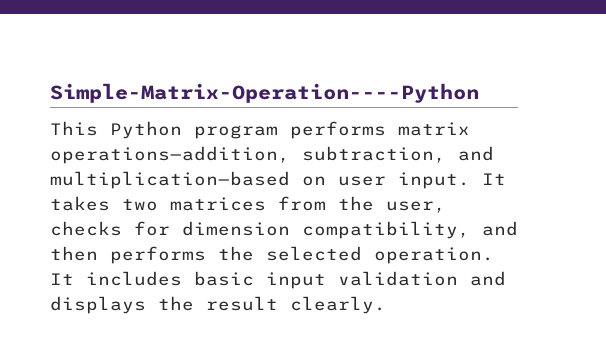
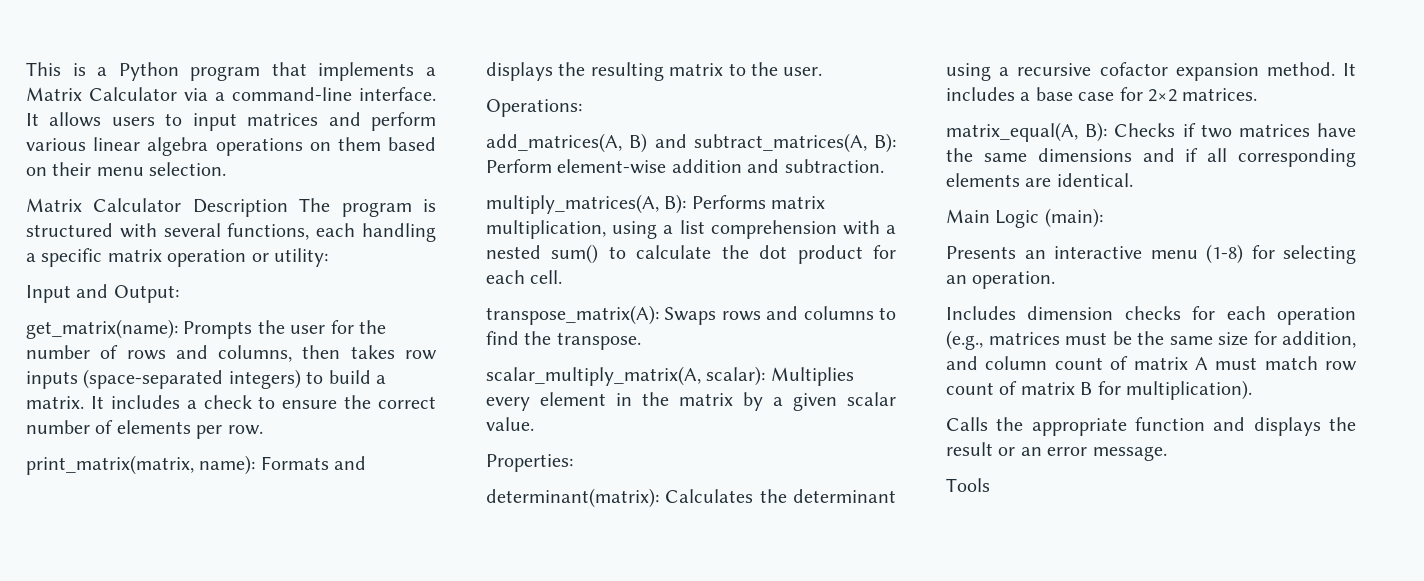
- Simple-Matrix-Operation----Python
- This Python program performs matrix operations—addition, subtraction, and multiplication—based on user input. It takes two matrices from the user, checks for dimension compatibility, and then performs the selected operation. It includes basic input validation and displays the result clearly.
+ This is a Python program that implements a Matrix Calculator via a command-line interface. It allows users to input matrices and perform various linear algebra operations on them based on their menu selection.
+ Matrix Calculator Description The program is structured with several functions, each handling a specific matrix operation or utility:
+ Input and Output:
+ get_matrix(name): Prompts the user for the number of rows and columns, then takes row inputs (space-separated integers) to build a matrix. It includes a check to ensure the correct number of elements per row.
+ print_matrix(matrix, name): Formats and displays the resulting matrix to the user.
+ Operations:
+ add_matrices(A, B) and subtract_matrices(A, B): Perform element-wise addition and subtraction.
+ multiply_matrices(A, B): Performs matrix multiplication, using a list comprehension with a nested sum() to calculate the dot product for each cell.
+ transpose_matrix(A): Swaps rows and columns to find the transpose.
+ scalar_multiply_matrix(A, scalar): Multiplies every element in the matrix by a given scalar value.
+ Properties:
+ determinant(matrix): Calculates the determinant using a recursive cofactor expansion method. It includes a base case for 2×2 matrices.
+ matrix_equal(A, B): Checks if two matrices have the same dimensions and if all corresponding elements are identical.
+ Main Logic (main):
+ Presents an interactive menu (1-8) for selecting an operation.
+ Includes dimension checks for each operation (e.g., matrices must be the same size for addition, and column count of matrix A must match row count of matrix B for multiplication).
+ Calls the appropriate function and displays the result or an error message.
+ Tools

